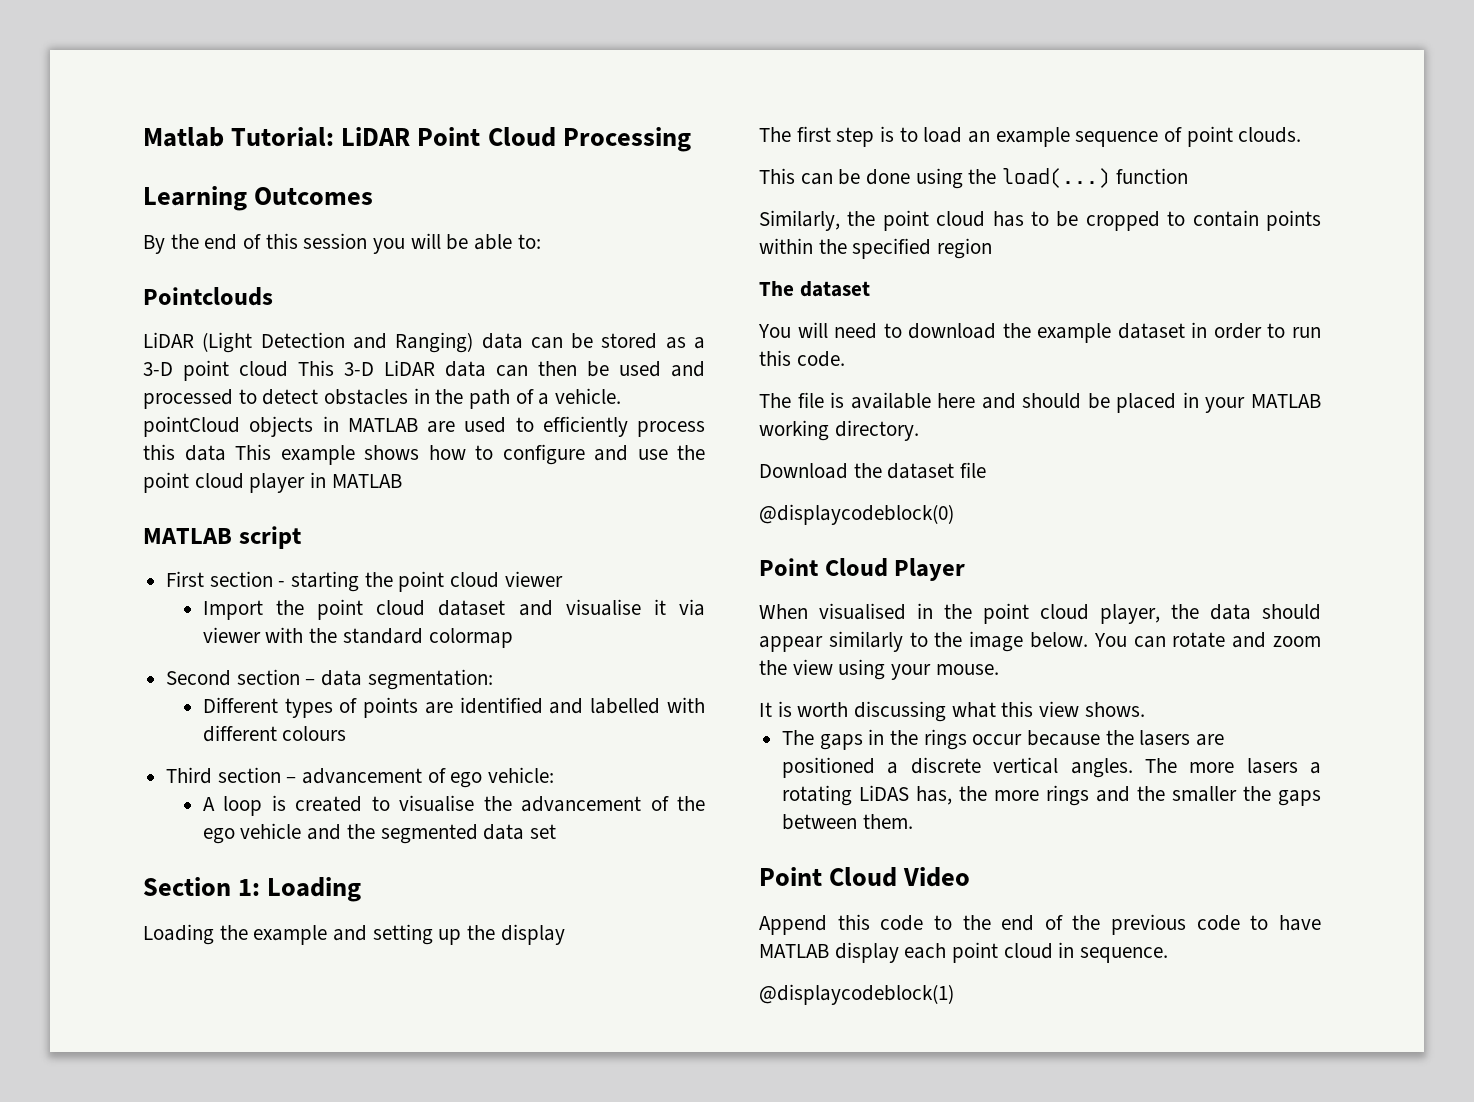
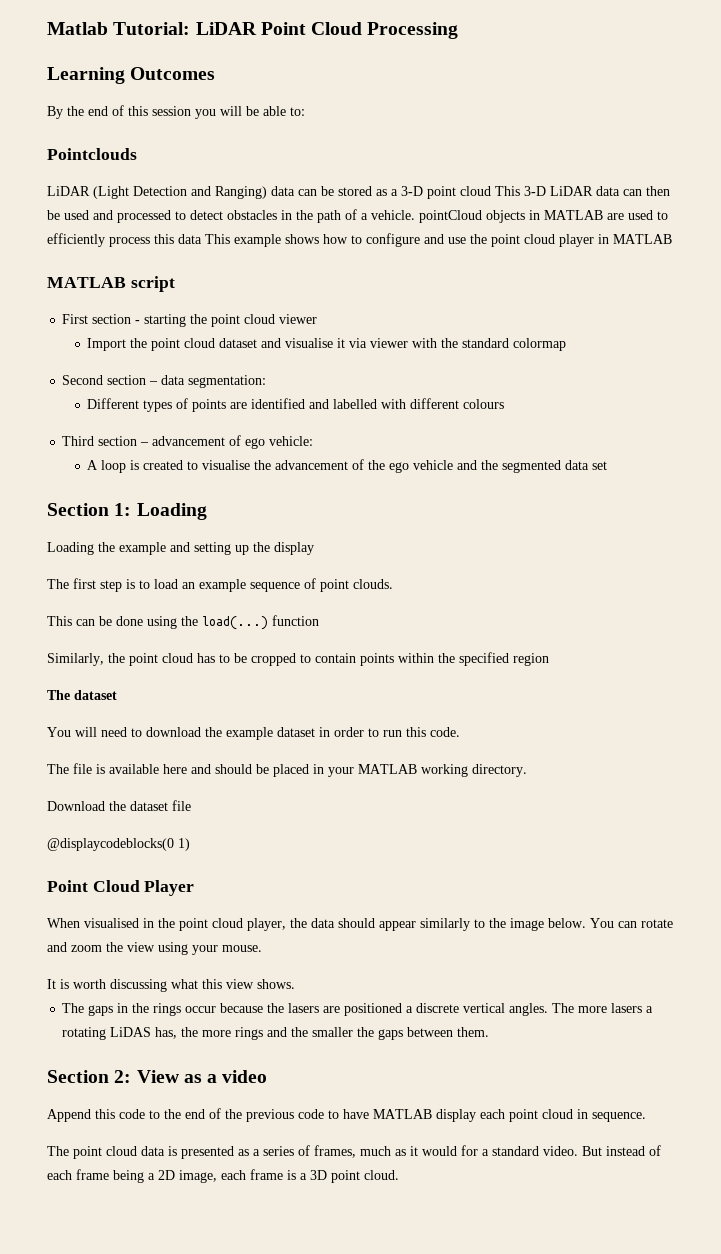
- @displaycodeblock(0)
+ @displaycodeblocks(0 1)
- Point Cloud Video
+ Section 2: View as a video
- @displaycodeblock(1)
+ The point cloud data is presented as a series of frames, much as it would for a standard video. But instead of each frame being a 2D image, each frame is a 3D point cloud.

